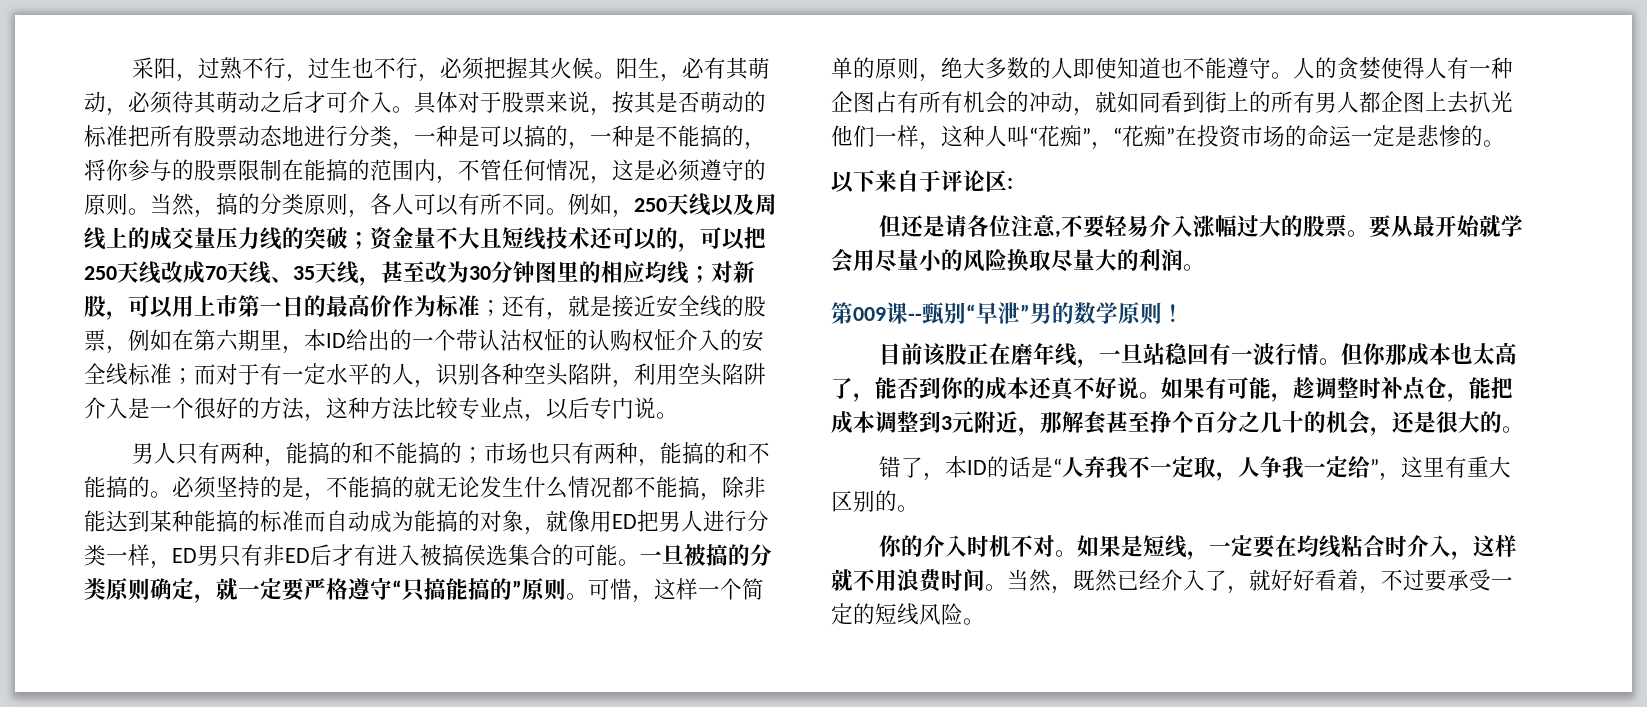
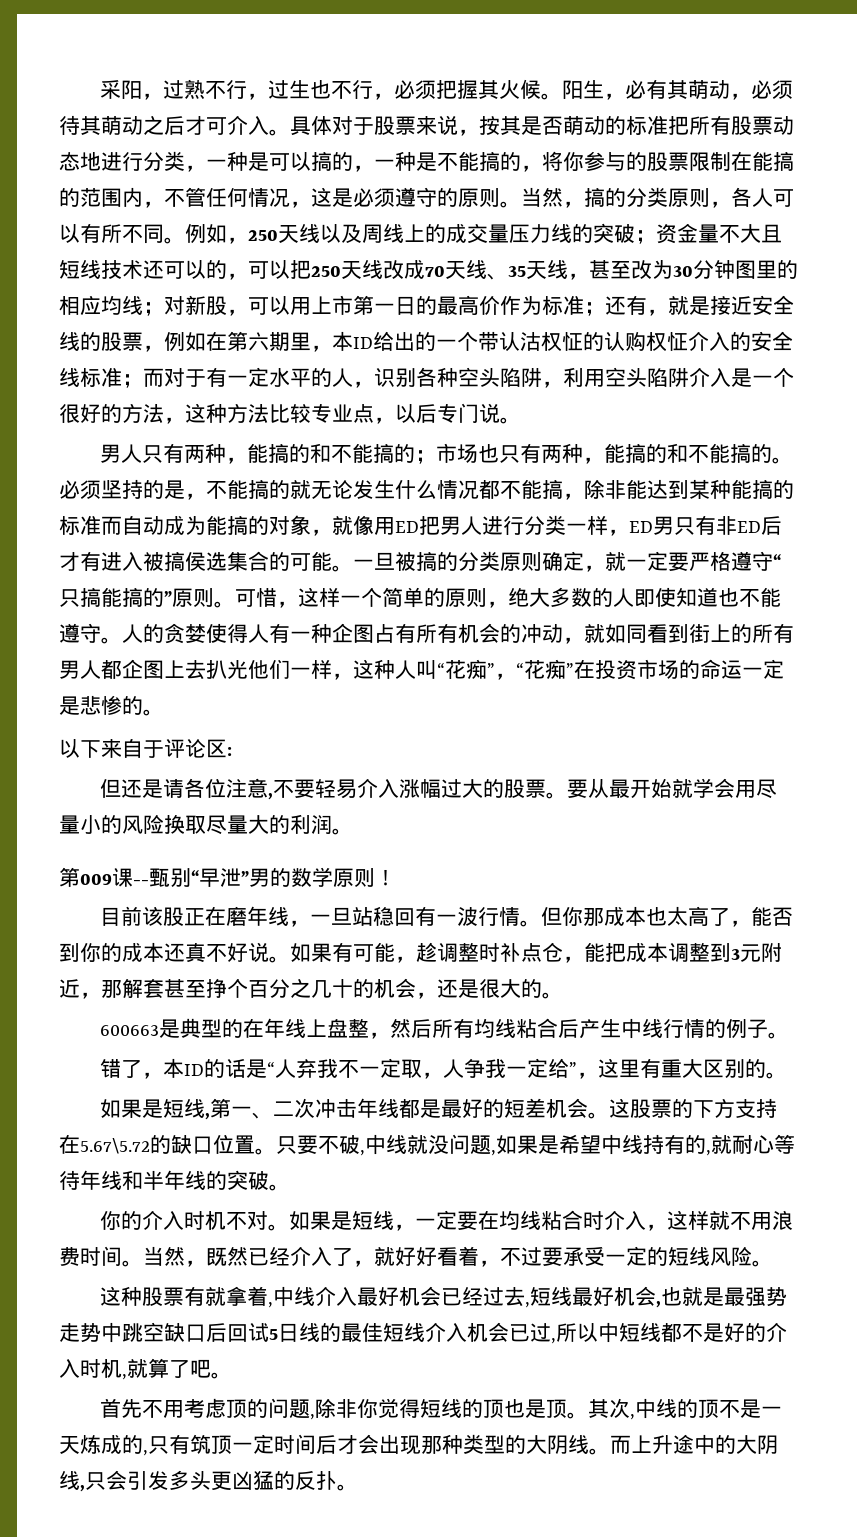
+ 600663是典型的在年线上盘整，然后所有均线粘合后产生中线行情的例子。
+ 如果是短线,第一、二次冲击年线都是最好的短差机会。这股票的下方支持在5.67\5.72的缺口位置。只要不破,中线就没问题,如果是希望中线持有的,就耐心等待年线和半年线的突破。
+ 这种股票有就拿着,中线介入最好机会已经过去,短线最好机会,也就是最强势走势中跳空缺口后回试5日线的最佳短线介入机会已过,所以中短线都不是好的介入时机,就算了吧。
+ 首先不用考虑顶的问题,除非你觉得短线的顶也是顶。其次,中线的顶不是一天炼成的,只有筑顶一定时间后才会出现那种类型的大阴线。而上升途中的大阴线,只会引发多头更凶猛的反扑。

